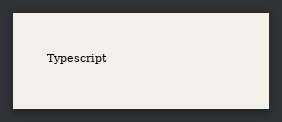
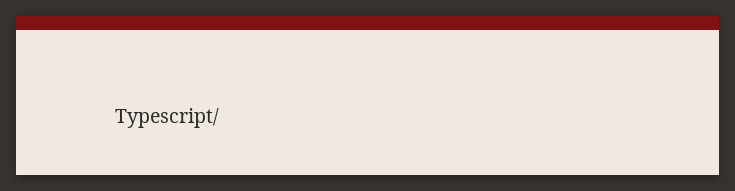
- Typescript
+ Typescript/

